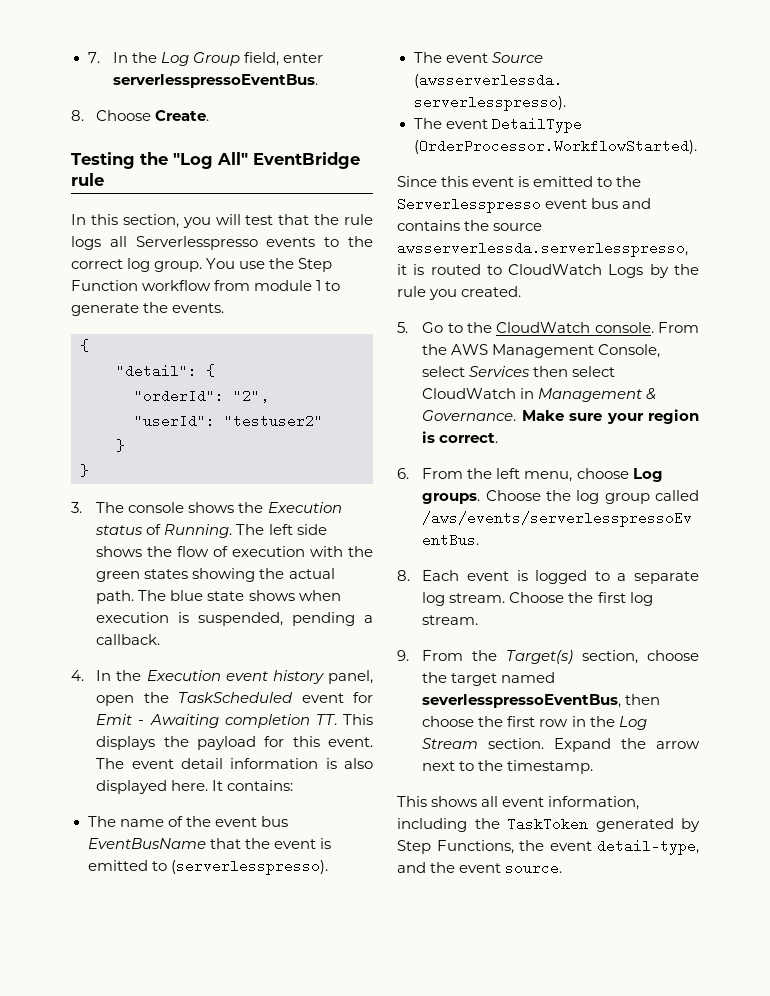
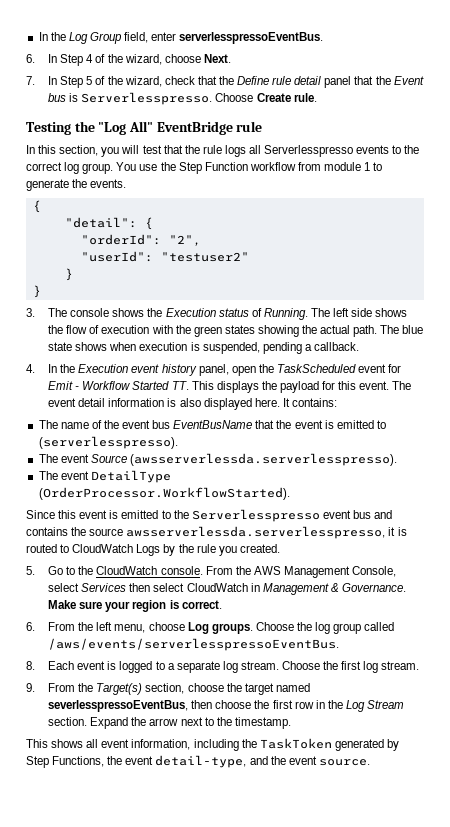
- 7. In the Log Group field, enter serverlesspressoEventBus.
+ In the Log Group field, enter serverlesspressoEventBus.
- 8. Choose Create.
+ 6. In Step 4 of the wizard, choose Next.
+ 7. In Step 5 of the wizard, check that the Define rule detail panel that the Event bus is Serverlesspresso. Choose Create rule.
- 4. In the Execution event history panel, open the TaskScheduled event for Emit - Awaiting completion TT. This displays the payload for this event.
+ 4. In the Execution event history panel, open the TaskScheduled event for Emit - Workflow Started TT. This displays the payload for this event.

